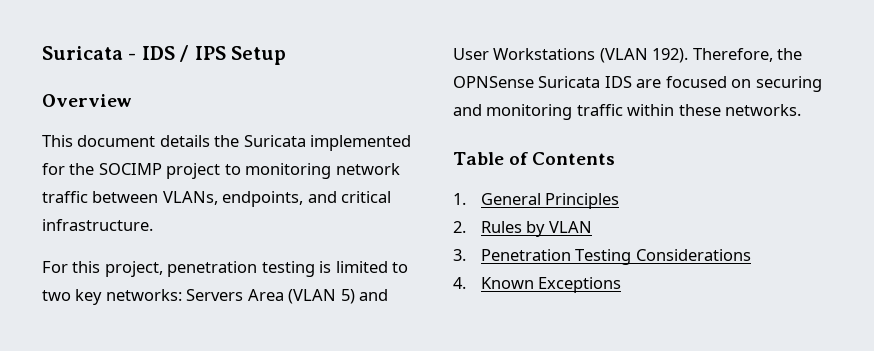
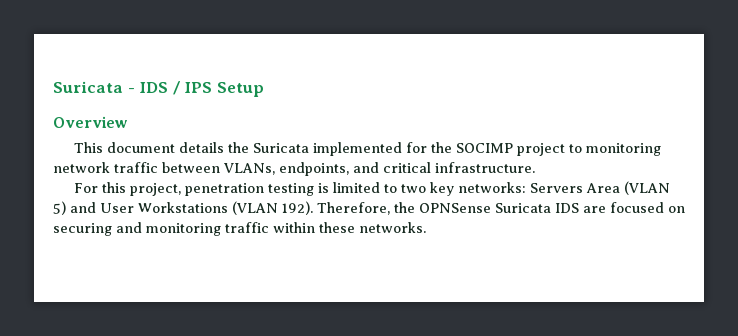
- Table of Contents
- 1. General Principles
- 2. Rules by VLAN
- 3. Penetration Testing Considerations
- 4. Known Exceptions

